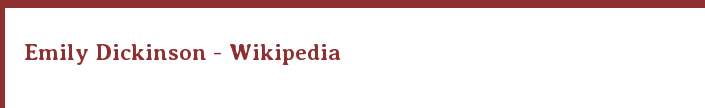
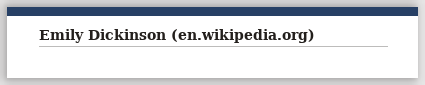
- Emily Dickinson - Wikipedia
+ Emily Dickinson (en.wikipedia.org)

